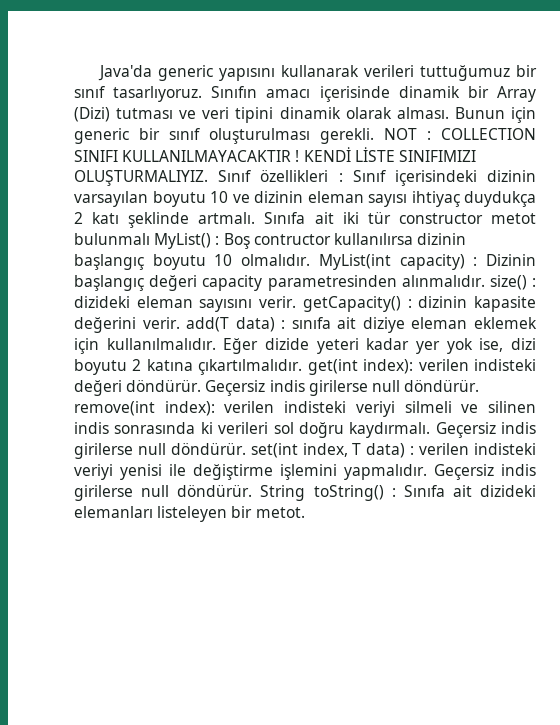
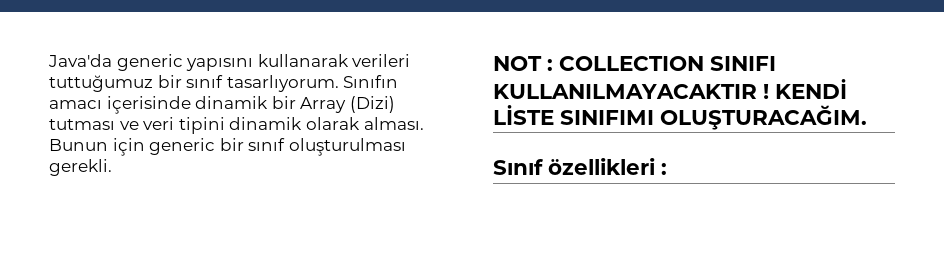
- Java'da generic yapısını kullanarak verileri tuttuğumuz bir sınıf tasarlıyoruz.
+ Java'da generic yapısını kullanarak verileri tuttuğumuz bir sınıf tasarlıyorum.
- Bunun için generic bir sınıf oluşturulması gerekli. NOT : COLLECTION SINIFI KULLANILMAYACAKTIR !
+ Bunun için generic bir sınıf oluşturulması gerekli.
+ NOT : COLLECTION SINIFI KULLANILMAYACAKTIR !
- KENDİ LİSTE SINIFIMIZI OLUŞTURMALIYIZ. Sınıf özellikleri : Sınıf içerisindeki dizinin varsayılan boyutu 10 ve dizinin eleman sayısı ihtiyaç duydukça 2 katı şeklinde artmalı. Sınıfa ait iki tür constructor metot bulunmalı MyList() : Boş contructor kullanılırsa dizinin başlangıç boyutu 10 olmalıdır. MyList(int capacity) : Dizinin başlangıç değeri capacity parametresinden alınmalıdır. size() : dizideki eleman sayısını verir. getCapacity() : dizinin kapasite değerini verir. add(T data) : sınıfa ait diziye eleman eklemek için kullanılmalıdır. Eğer dizide yeteri kadar yer yok ise, dizi boyutu 2 katına çıkartılmalıdır. get(int index): verilen indisteki değeri döndürür. Geçersiz indis girilerse null döndürür. remove(int index): verilen indisteki veriyi silmeli ve silinen indis sonrasında ki verileri sol doğru kaydırmalı. Geçersiz indis girilerse null döndürür. set(int index, T data) : verilen indisteki veriyi yenisi ile değiştirme işlemini yapmalıdır. Geçersiz indis girilerse null döndürür. String toString() : Sınıfa ait dizideki elemanları listeleyen bir metot.
+ KENDİ LİSTE SINIFIMI OLUŞTURACAĞIM.
+ Sınıf özellikleri :

